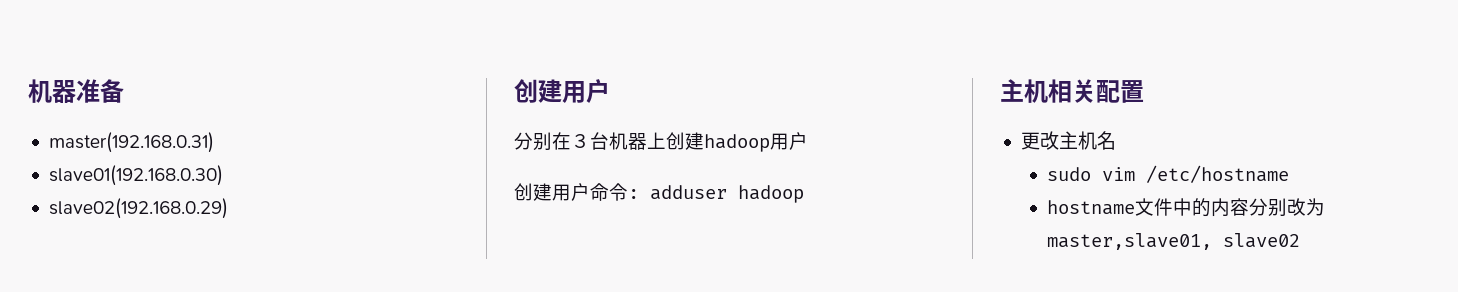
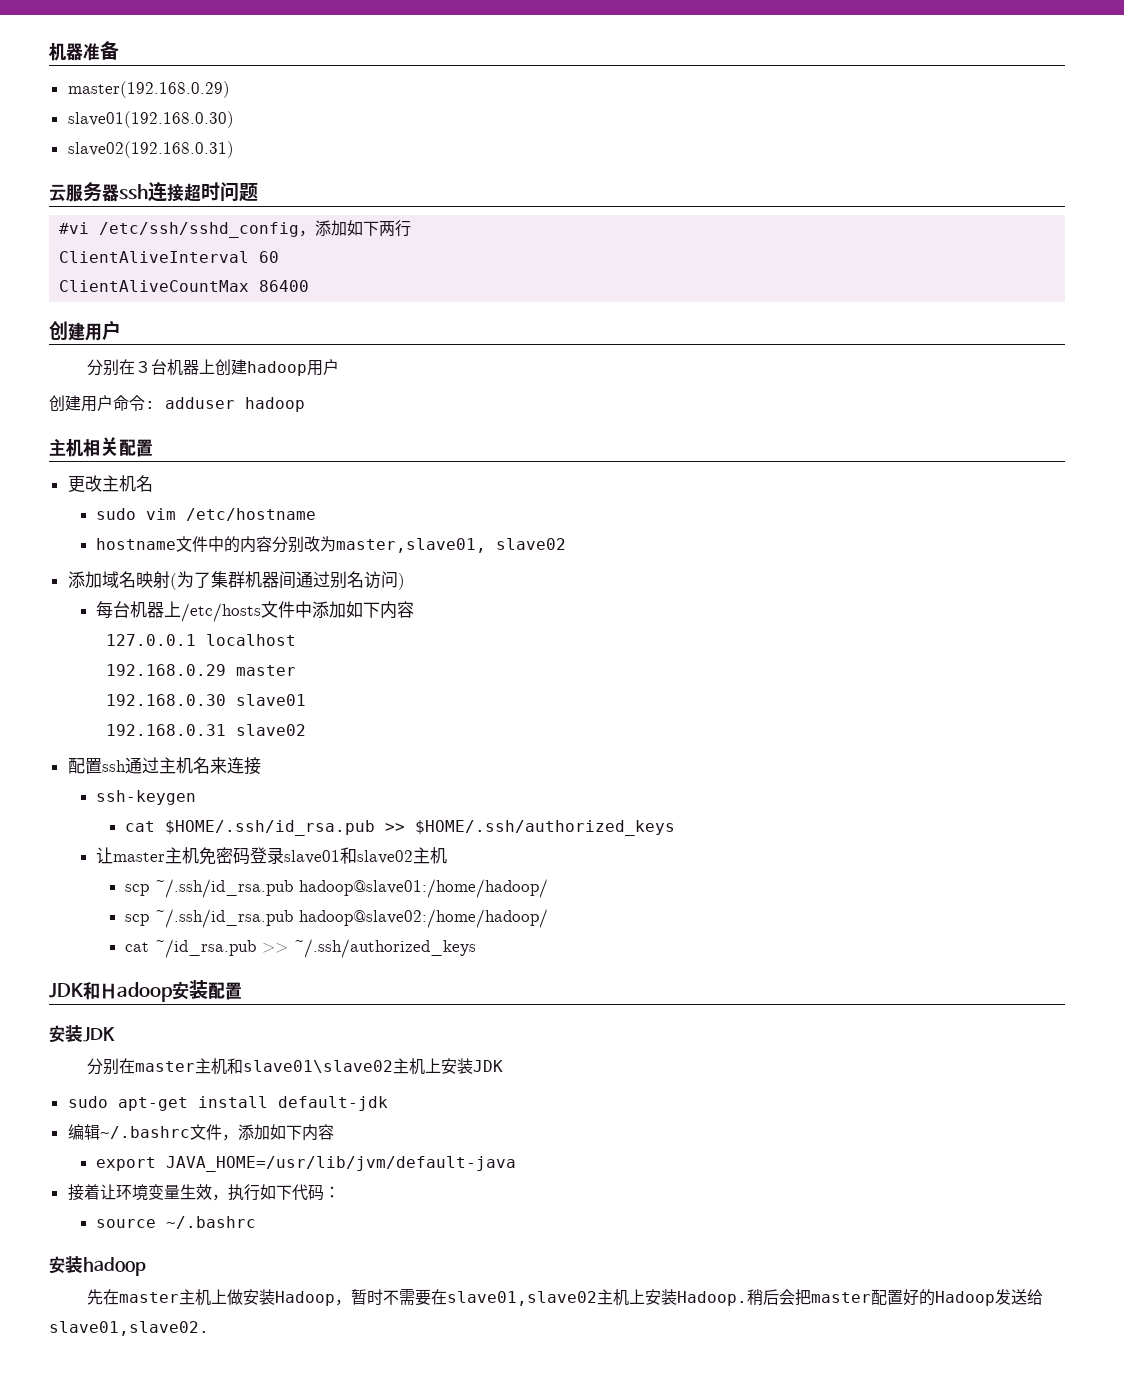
- master(192.168.0.31)
+ master(192.168.0.29)
- slave02(192.168.0.29)
+ slave02(192.168.0.31)
+ 云服务器ssh连接超时问题
+ #vi /etc/ssh/sshd_config，添加如下两行
+ ClientAliveInterval 60
+ ClientAliveCountMax 86400
+ 添加域名映射(为了集群机器间通过别名访问)
+ 每台机器上/etc/hosts文件中添加如下内容
+ 127.0.0.1 localhost
+ 192.168.0.29 master
+ 192.168.0.30 slave01
+ 192.168.0.31 slave02
+ 配置ssh通过主机名来连接
+ ssh-keygen
+ cat $HOME/.ssh/id_rsa.pub >> $HOME/.ssh/authorized_keys
+ 让master主机免密码登录slave01和slave02主机
+ scp ~/.ssh/id_rsa.pub hadoop@slave01:/home/hadoop/
+ scp ~/.ssh/id_rsa.pub hadoop@slave02:/home/hadoop/
+ cat ~/id_rsa.pub >> ~/.ssh/authorized_keys
+ JDK和Ｈadoop安装配置
+ 安装JDK
+ 分别在master主机和slave01\slave02主机上安装JDK
+ sudo apt-get install default-jdk
+ 编辑~/.bashrc文件，添加如下内容
+ export JAVA_HOME=/usr/lib/jvm/default-java
+ 接着让环境变量生效，执行如下代码：
+ source ~/.bashrc
+ 安装hadoop
+ 先在master主机上做安装Hadoop，暂时不需要在slave01,slave02主机上安装Hadoop.稍后会把master配置好的Hadoop发送给slave01,slave02.

